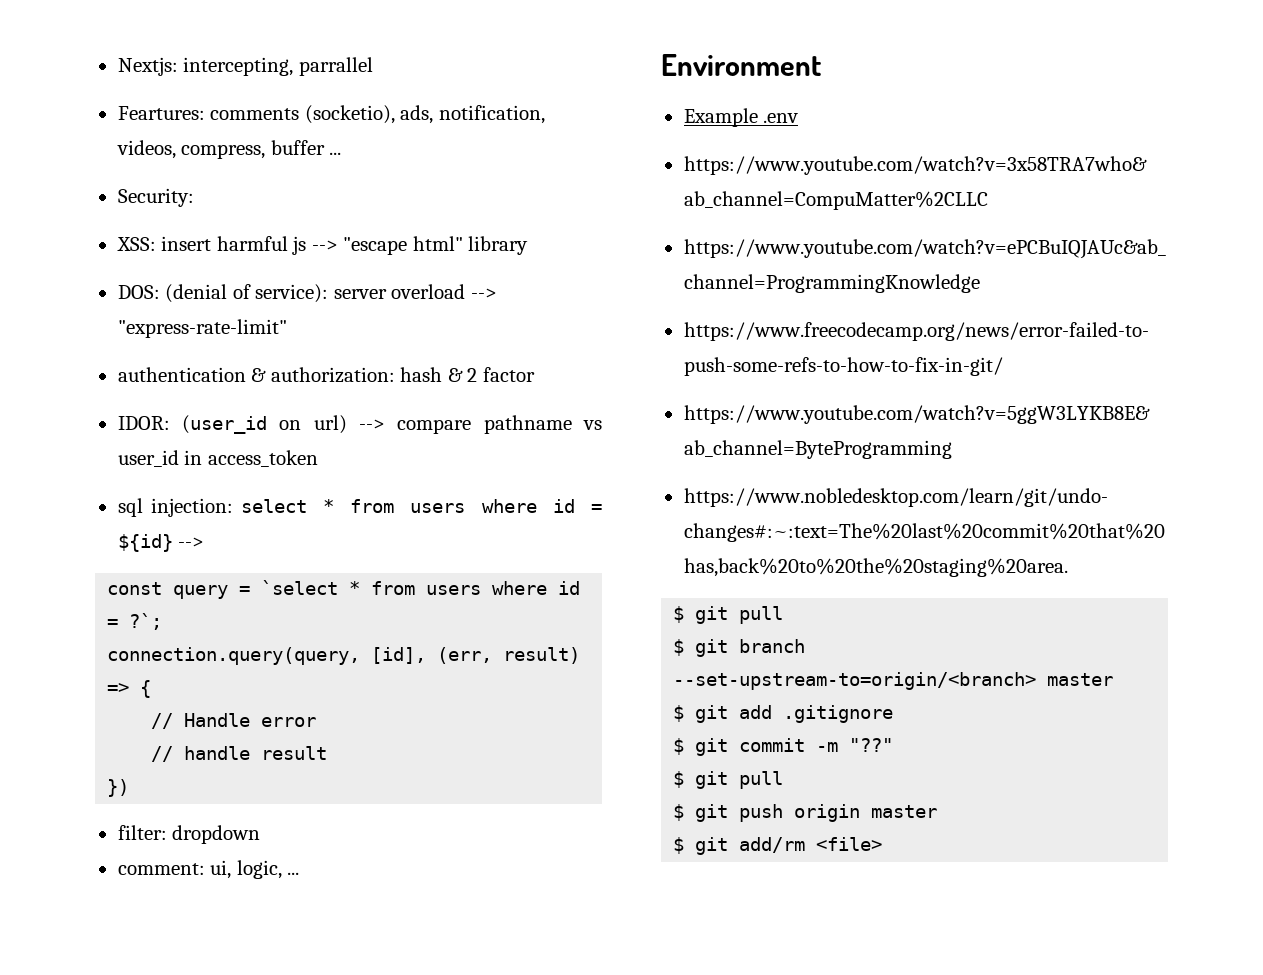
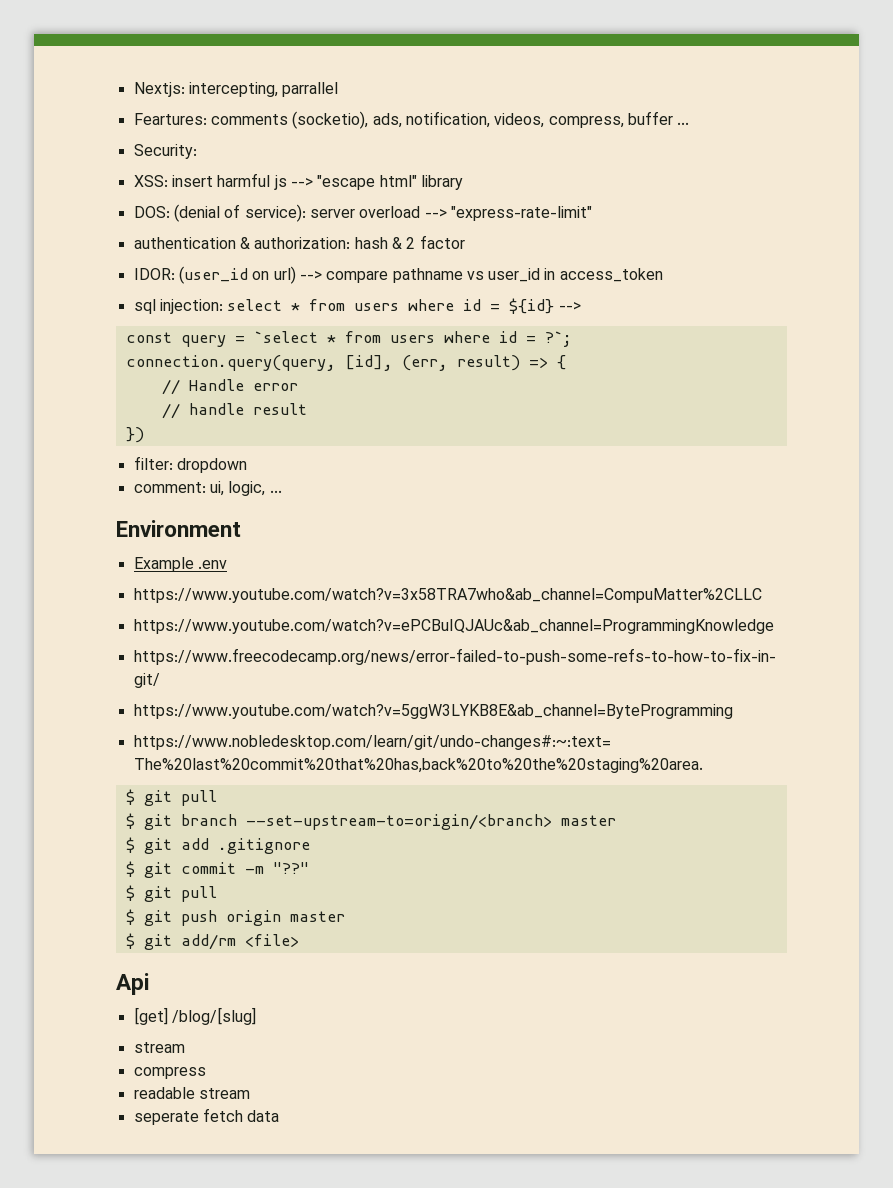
+ Api
+ [get] /blog/[slug]
+ stream
+ compress
+ readable stream
+ seperate fetch data

